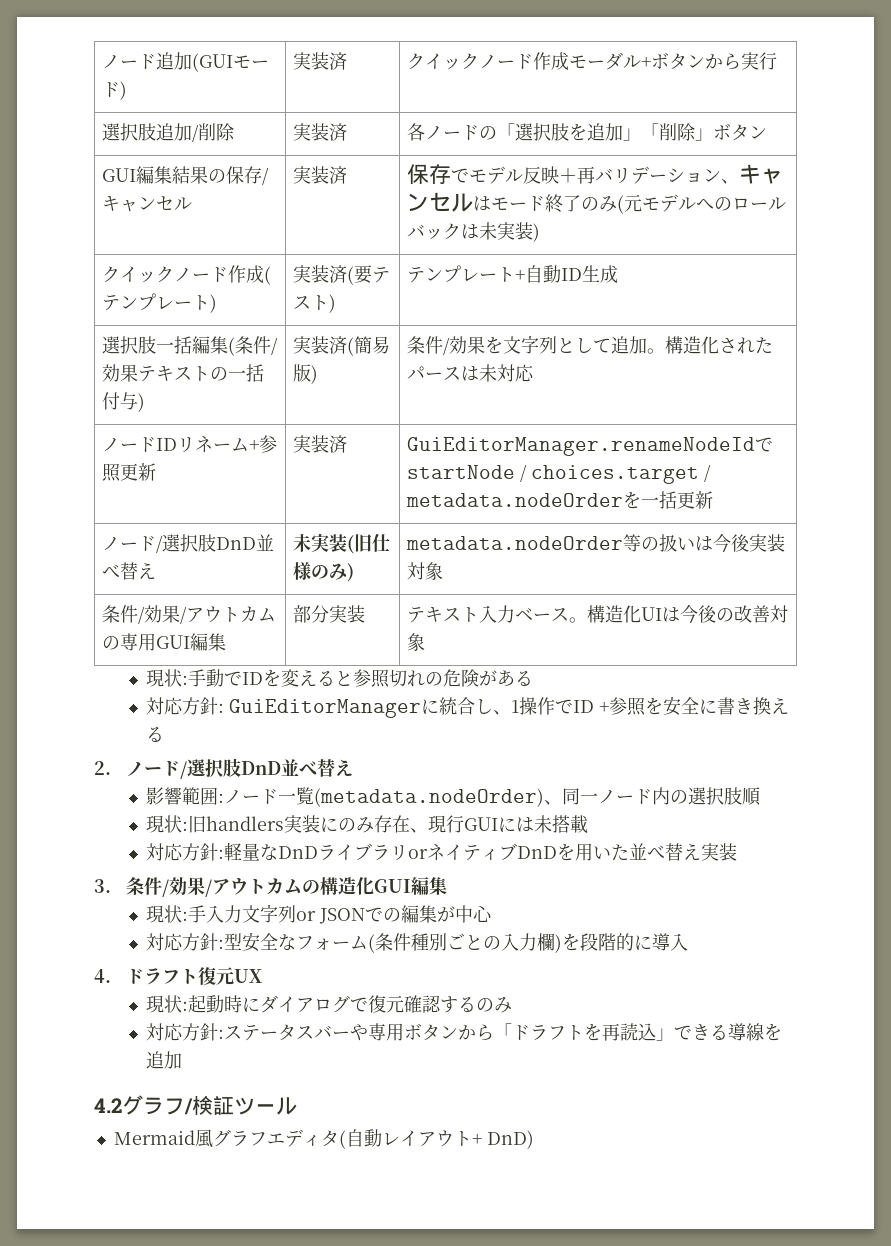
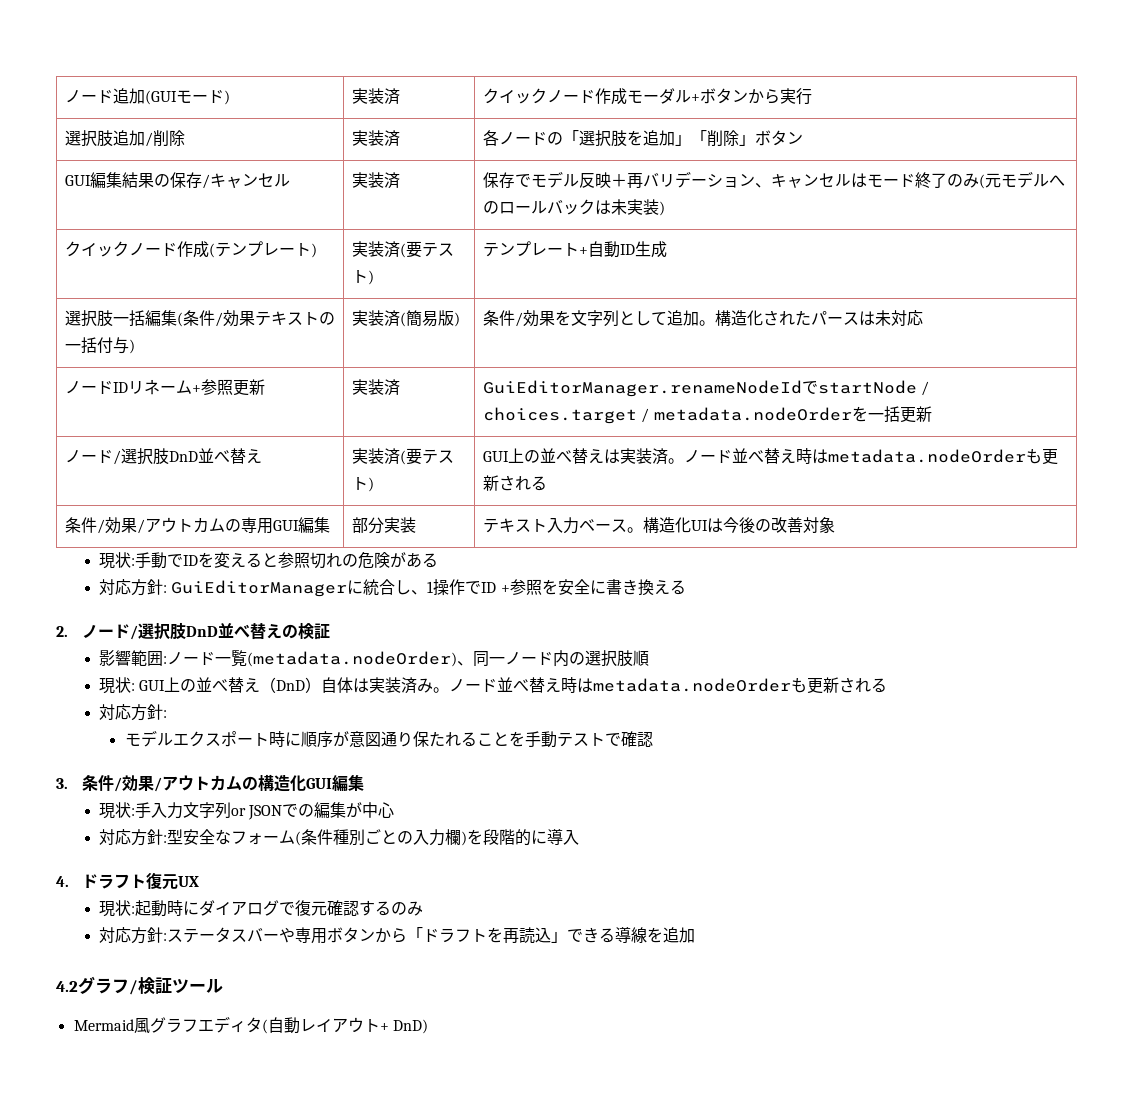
- ノード/選択肢DnD並べ替え | 未実装(旧仕様のみ) | metadata.nodeOrder等の扱いは今後実装対象
+ ノード/選択肢DnD並べ替え | 実装済(要テスト) | GUI上の並べ替えは実装済。ノード並べ替え時はmetadata.nodeOrderも更新される
- 2.ノード/選択肢DnD並べ替え
+ 2.ノード/選択肢DnD並べ替えの検証
- 現状:旧handlers実装にのみ存在、現行GUIには未搭載
- 対応方針:軽量なDnDライブラリorネイティブDnDを用いた並べ替え実装
+ 現状: GUI上の並べ替え（DnD）自体は実装済み。ノード並べ替え時はmetadata.nodeOrderも更新される
+ 対応方針:
+ モデルエクスポート時に順序が意図通り保たれることを手動テストで確認

